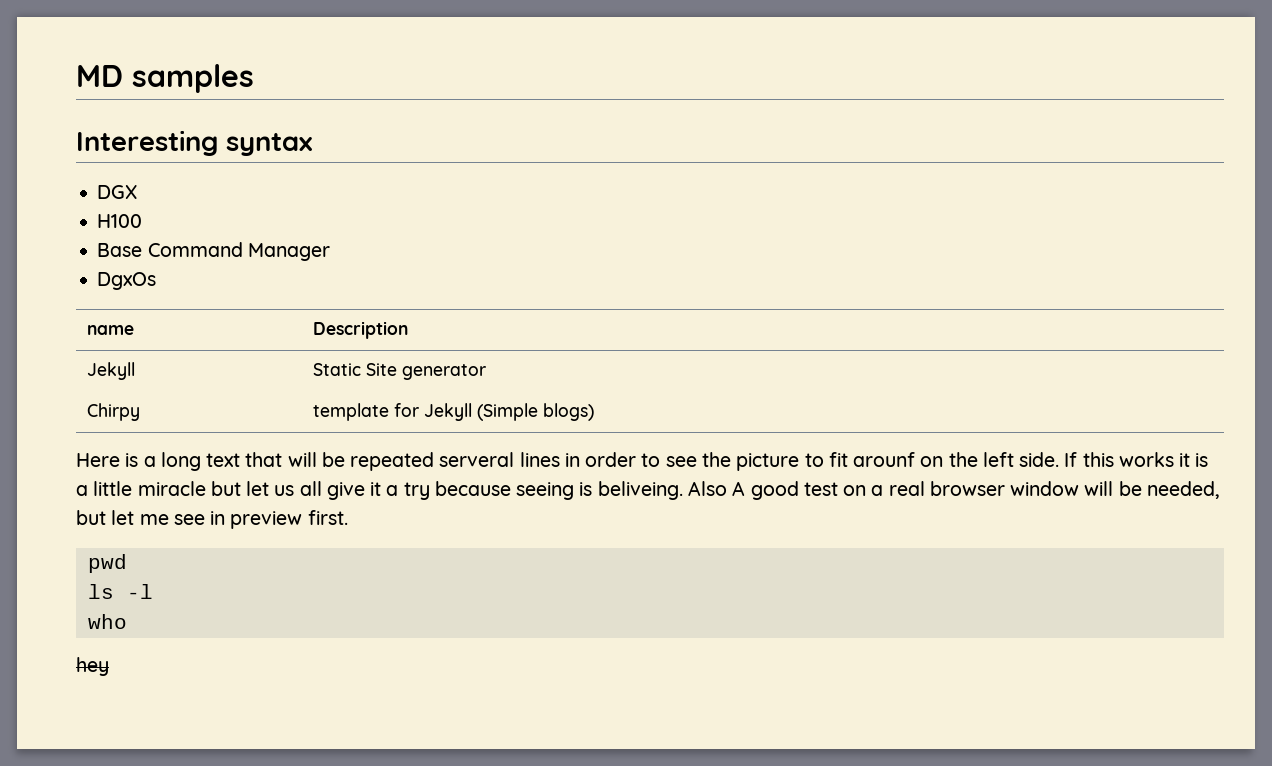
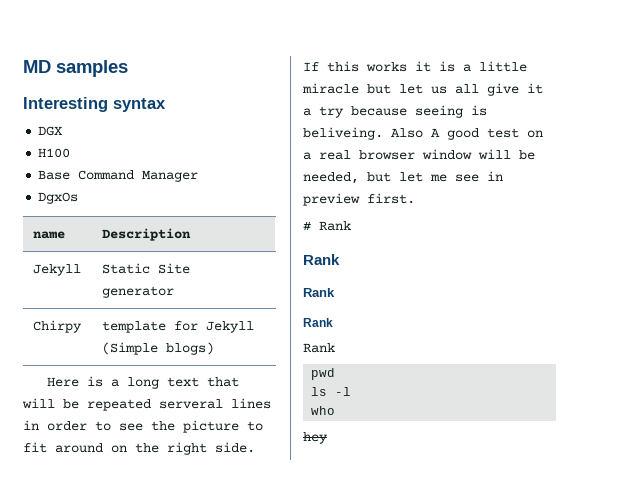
- Here is a long text that will be repeated serveral lines in order to see the picture to fit arounf on the left side.
+ Here is a long text that will be repeated serveral lines in order to see the picture to fit around on the right side.
+ # Rank
+ Rank
+ Rank
+ Rank
+ Rank

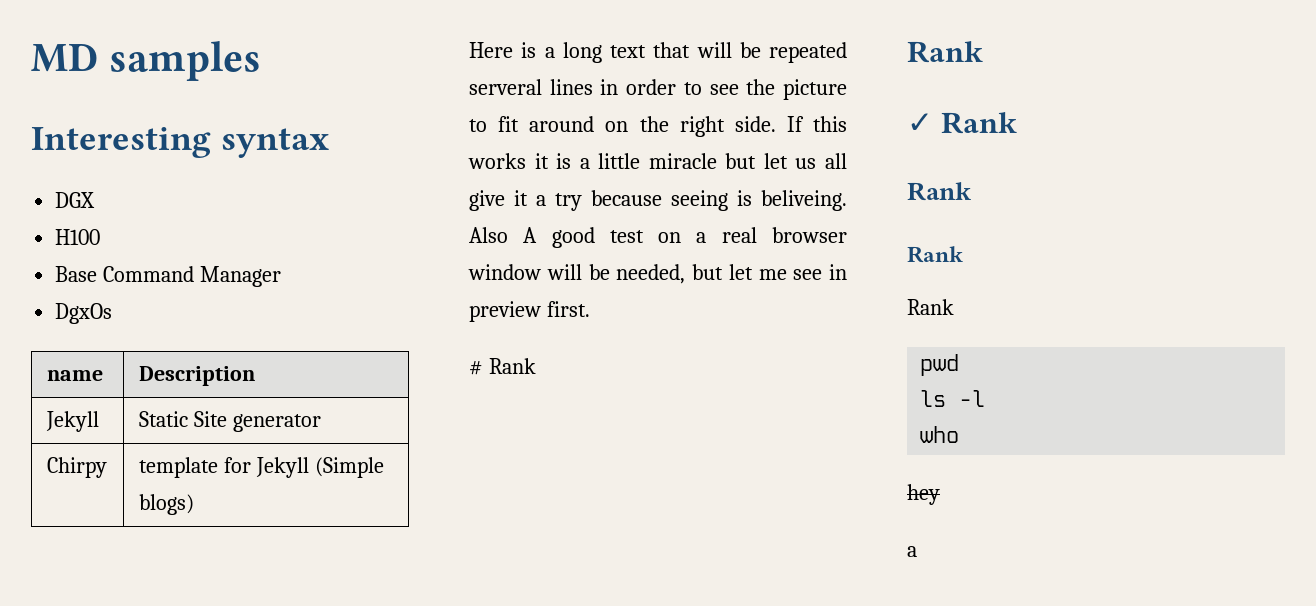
+ ✓ Rank
  hey
+ a

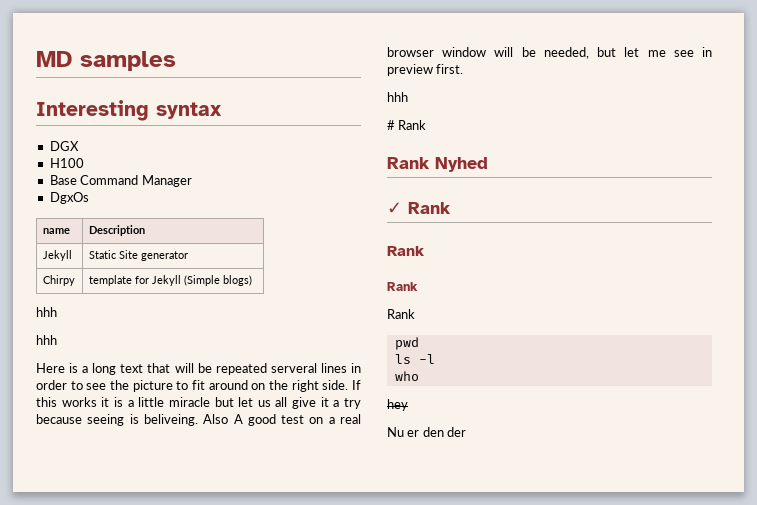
  Chirpy | template for Jekyll (Simple blogs)
+ hhh
+ hhh
  Also A good test on a real browser window will be needed, but let me see in preview first.
+ hhh
  # Rank
- Rank
+ Rank Nyhed
  hey
- a
+ Nu er den der

